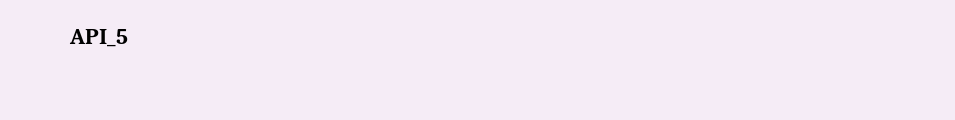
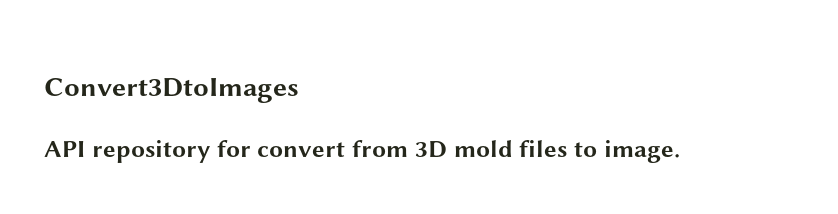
- API_5
+ Convert3DtoImages
+ API repository for convert from 3D mold files to image.

